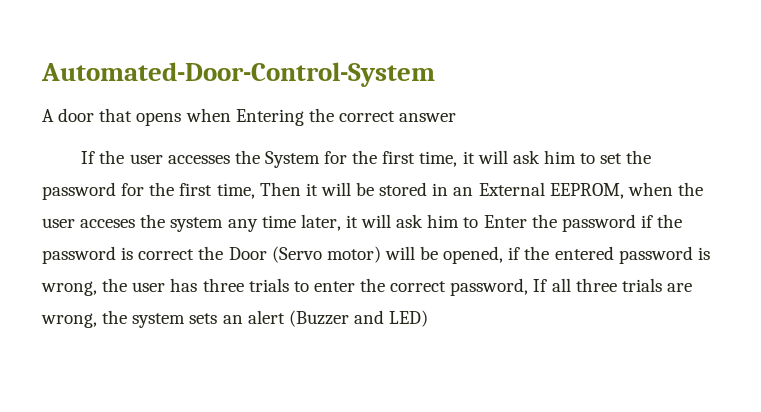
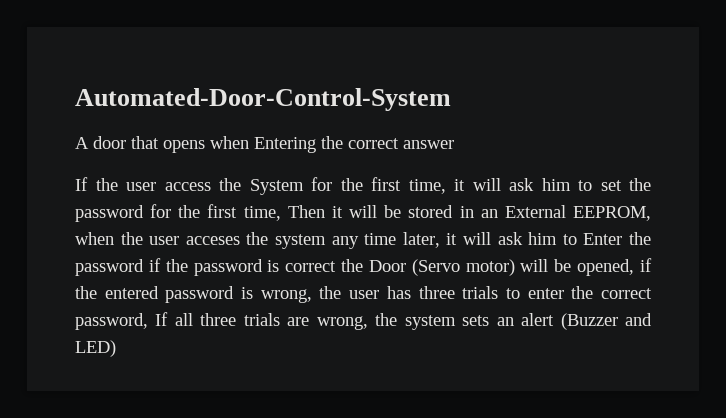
- If the user accesses the System for the first time, it will ask him to set the password for the first time, Then it will be stored in an External EEPROM, when the user acceses the system any time later, it will ask him to Enter the password if the password is correct the Door (Servo motor) will be opened, if the entered password is wrong, the user has three trials to enter the correct password, If all three trials are wrong, the system sets an alert (Buzzer and LED)
+ If the user access the System for the first time, it will ask him to set the password for the first time, Then it will be stored in an External EEPROM, when the user acceses the system any time later, it will ask him to Enter the password if the password is correct the Door (Servo motor) will be opened, if the entered password is wrong, the user has three trials to enter the correct password, If all three trials are wrong, the system sets an alert (Buzzer and LED)

